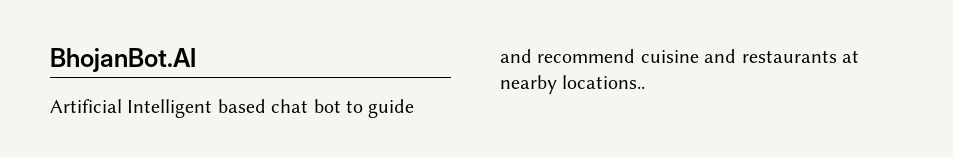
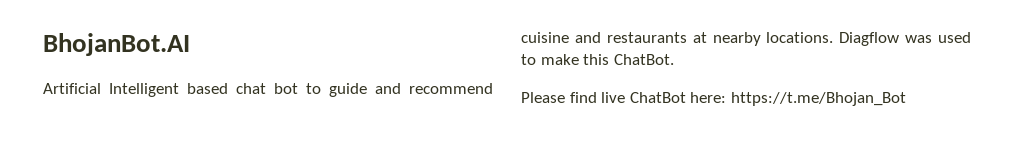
- Artificial Intelligent based chat bot to guide and recommend cuisine and restaurants at nearby locations..
+ Artificial Intelligent based chat bot to guide and recommend cuisine and restaurants at nearby locations. Diagflow was used to make this ChatBot.
+ Please find live ChatBot here: https://t.me/Bhojan_Bot

